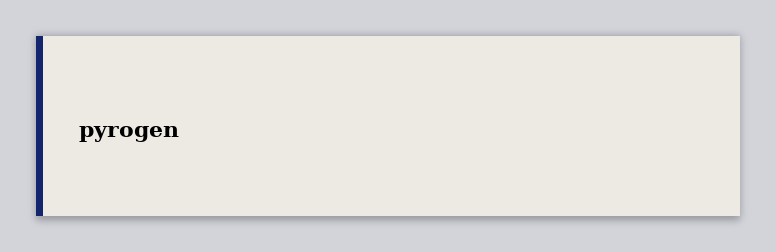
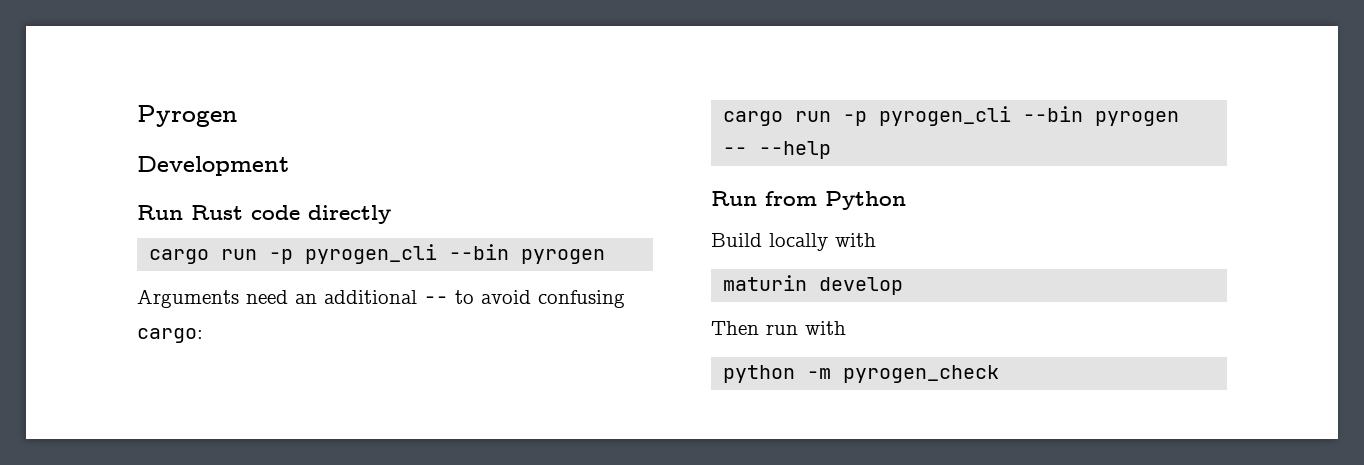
- pyrogen
+ Pyrogen
+ Development
+ Run Rust code directly
+ cargo run -p pyrogen_cli --bin pyrogen
+ Arguments need an additional -- to avoid confusing cargo:
+ cargo run -p pyrogen_cli --bin pyrogen -- --help
+ Run from Python
+ Build locally with
+ maturin develop
+ Then run with
+ python -m pyrogen_check

